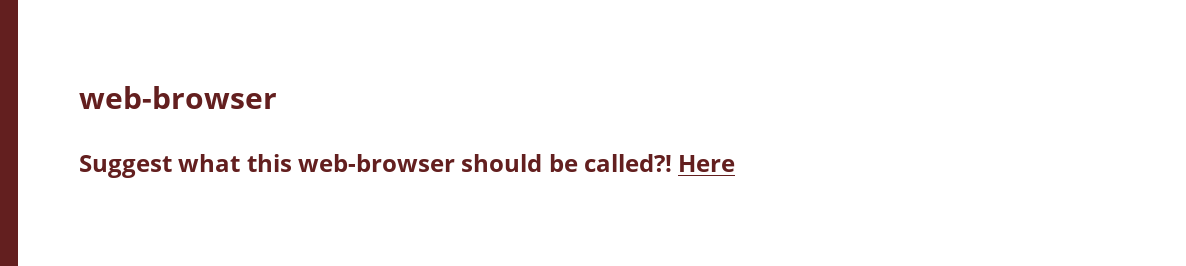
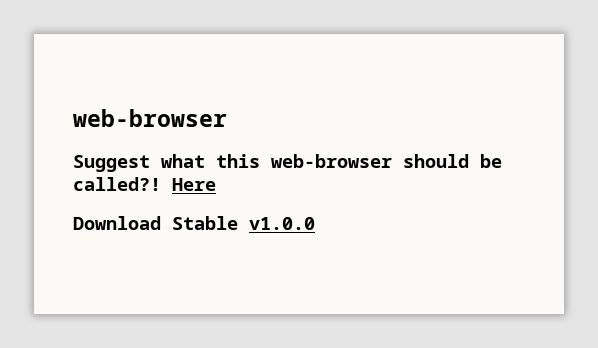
+ Download Stable v1.0.0

